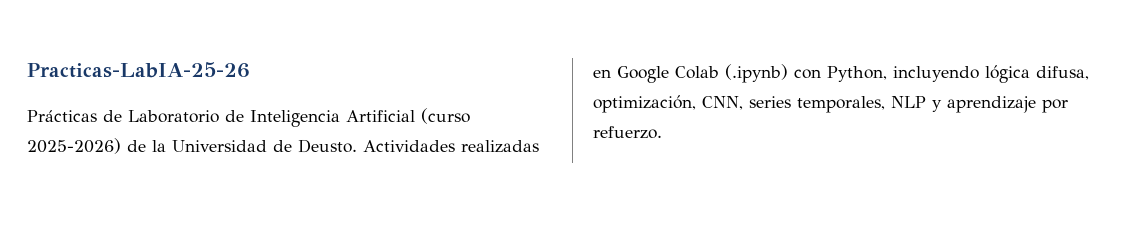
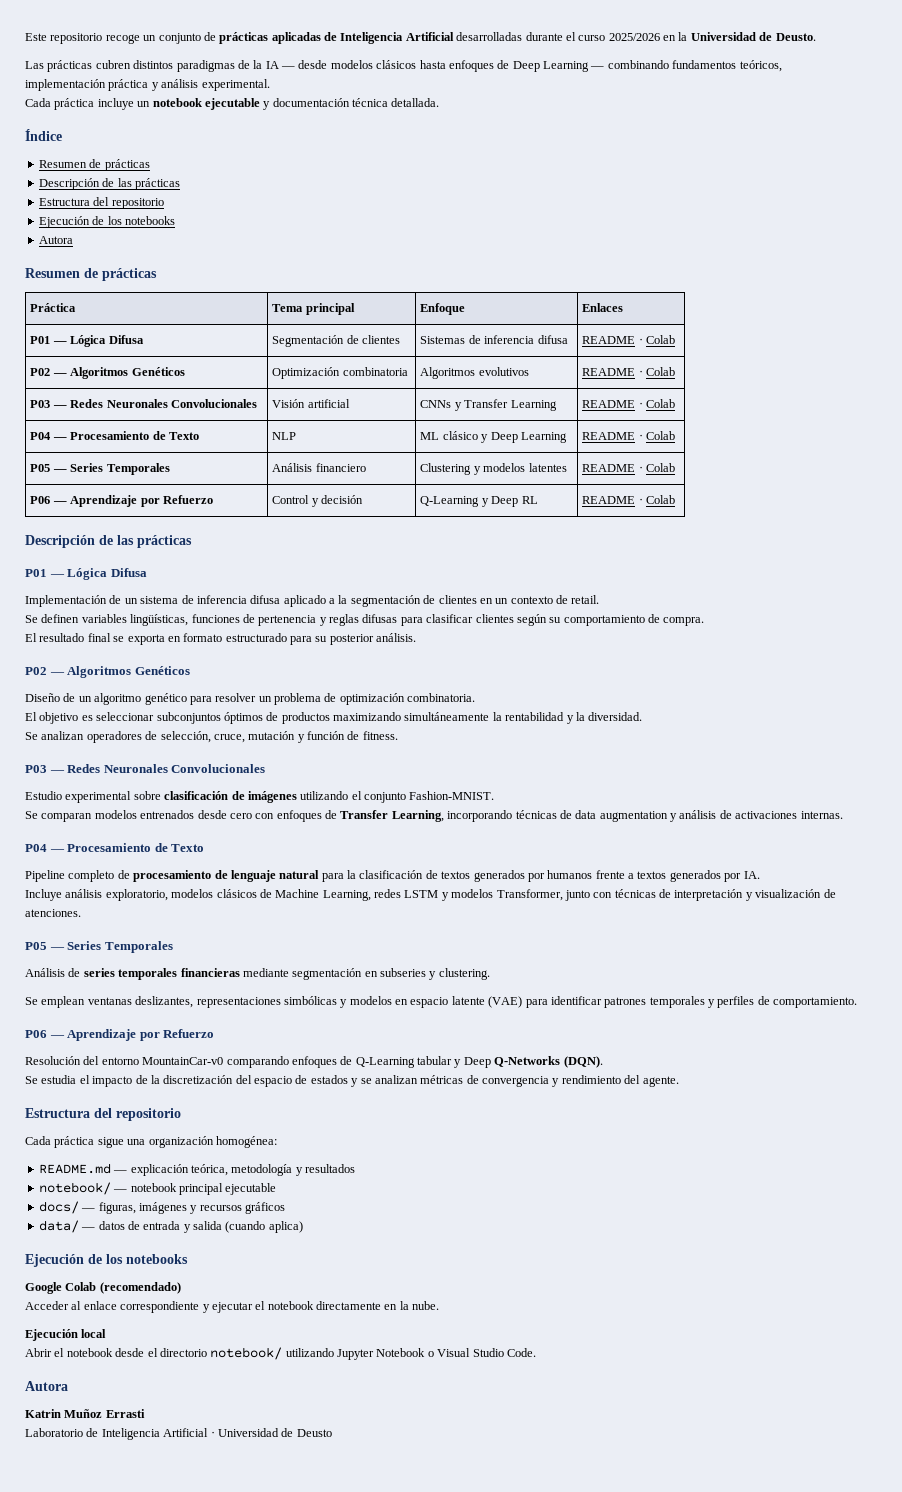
- Practicas-LabIA-25-26
- Prácticas de Laboratorio de Inteligencia Artificial (curso 2025-2026) de la Universidad de Deusto. Actividades realizadas en Google Colab (.ipynb) con Python, incluyendo lógica difusa, optimización, CNN, series temporales, NLP y aprendizaje por refuerzo.
+ Este repositorio recoge un conjunto de prácticas aplicadas de Inteligencia Artificial desarrolladas durante el curso 2025/2026 en la Universidad de Deusto.
+ Las prácticas cubren distintos paradigmas de la IA — desde modelos clásicos hasta enfoques de Deep Learning — combinando fundamentos teóricos, implementación práctica y análisis experimental.
+ Cada práctica incluye un notebook ejecutable y documentación técnica detallada.
+ Índice
+ Resumen de prácticas
+ Descripción de las prácticas
+ Estructura del repositorio
+ Ejecución de los notebooks
+ Autora
+ Resumen de prácticas
+ Práctica | Tema principal | Enfoque | Enlaces
+ P01 — Lógica Difusa | Segmentación de clientes | Sistemas de inferencia difusa | README · Colab
+ P02 — Algoritmos Genéticos | Optimización combinatoria | Algoritmos evolutivos | README · Colab
+ P03 — Redes Neuronales Convolucionales | Visión artificial | CNNs y Transfer Learning | README · Colab
+ P04 — Procesamiento de Texto | NLP | ML clásico y Deep Learning | README · Colab
+ P05 — Series Temporales | Análisis financiero | Clustering y modelos latentes | README · Colab
+ P06 — Aprendizaje por Refuerzo | Control y decisión | Q-Learning y Deep RL | README · Colab
+ Descripción de las prácticas
+ P01 — Lógica Difusa
+ Implementación de un sistema de inferencia difusa aplicado a la segmentación de clientes en un contexto de retail.
+ Se definen variables lingüísticas, funciones de pertenencia y reglas difusas para clasificar clientes según su comportamiento de compra.
+ El resultado final se exporta en formato estructurado para su posterior análisis.
+ P02 — Algoritmos Genéticos
+ Diseño de un algoritmo genético para resolver un problema de optimización combinatoria.
+ El objetivo es seleccionar subconjuntos óptimos de productos maximizando simultáneamente la rentabilidad y la diversidad.
+ Se analizan operadores de selección, cruce, mutación y función de fitness.
+ P03 — Redes Neuronales Convolucionales
+ Estudio experimental sobre clasificación de imágenes utilizando el conjunto Fashion-MNIST.
+ Se comparan modelos entrenados desde cero con enfoques de Transfer Learning, incorporando técnicas de data augmentation y análisis de activaciones internas.
+ P04 — Procesamiento de Texto
+ Pipeline completo de procesamiento de lenguaje natural para la clasificación de textos generados por humanos frente a textos generados por IA.
+ Incluye análisis exploratorio, modelos clásicos de Machine Learning, redes LSTM y modelos Transformer, junto con técnicas de interpretación y visualización de atenciones.
+ P05 — Series Temporales
+ Análisis de series temporales financieras mediante segmentación en subseries y clustering.
+ Se emplean ventanas deslizantes, representaciones simbólicas y modelos en espacio latente (VAE) para identificar patrones temporales y perfiles de comportamiento.
+ P06 — Aprendizaje por Refuerzo
+ Resolución del entorno MountainCar-v0 comparando enfoques de Q-Learning tabular y Deep Q-Networks (DQN).
+ Se estudia el impacto de la discretización del espacio de estados y se analizan métricas de convergencia y rendimiento del agente.
+ Estructura del repositorio
+ Cada práctica sigue una organización homogénea:
+ README.md — explicación teórica, metodología y resultados
+ notebook/ — notebook principal ejecutable
+ docs/ — figuras, imágenes y recursos gráficos
+ data/ — datos de entrada y salida (cuando aplica)
+ Ejecución de los notebooks
+ Google Colab (recomendado)
+ Acceder al enlace correspondiente y ejecutar el notebook directamente en la nube.
+ Ejecución local
+ Abrir el notebook desde el directorio notebook/ utilizando Jupyter Notebook o Visual Studio Code.
+ Autora
+ Katrin Muñoz Errasti
+ Laboratorio de Inteligencia Artificial · Universidad de Deusto

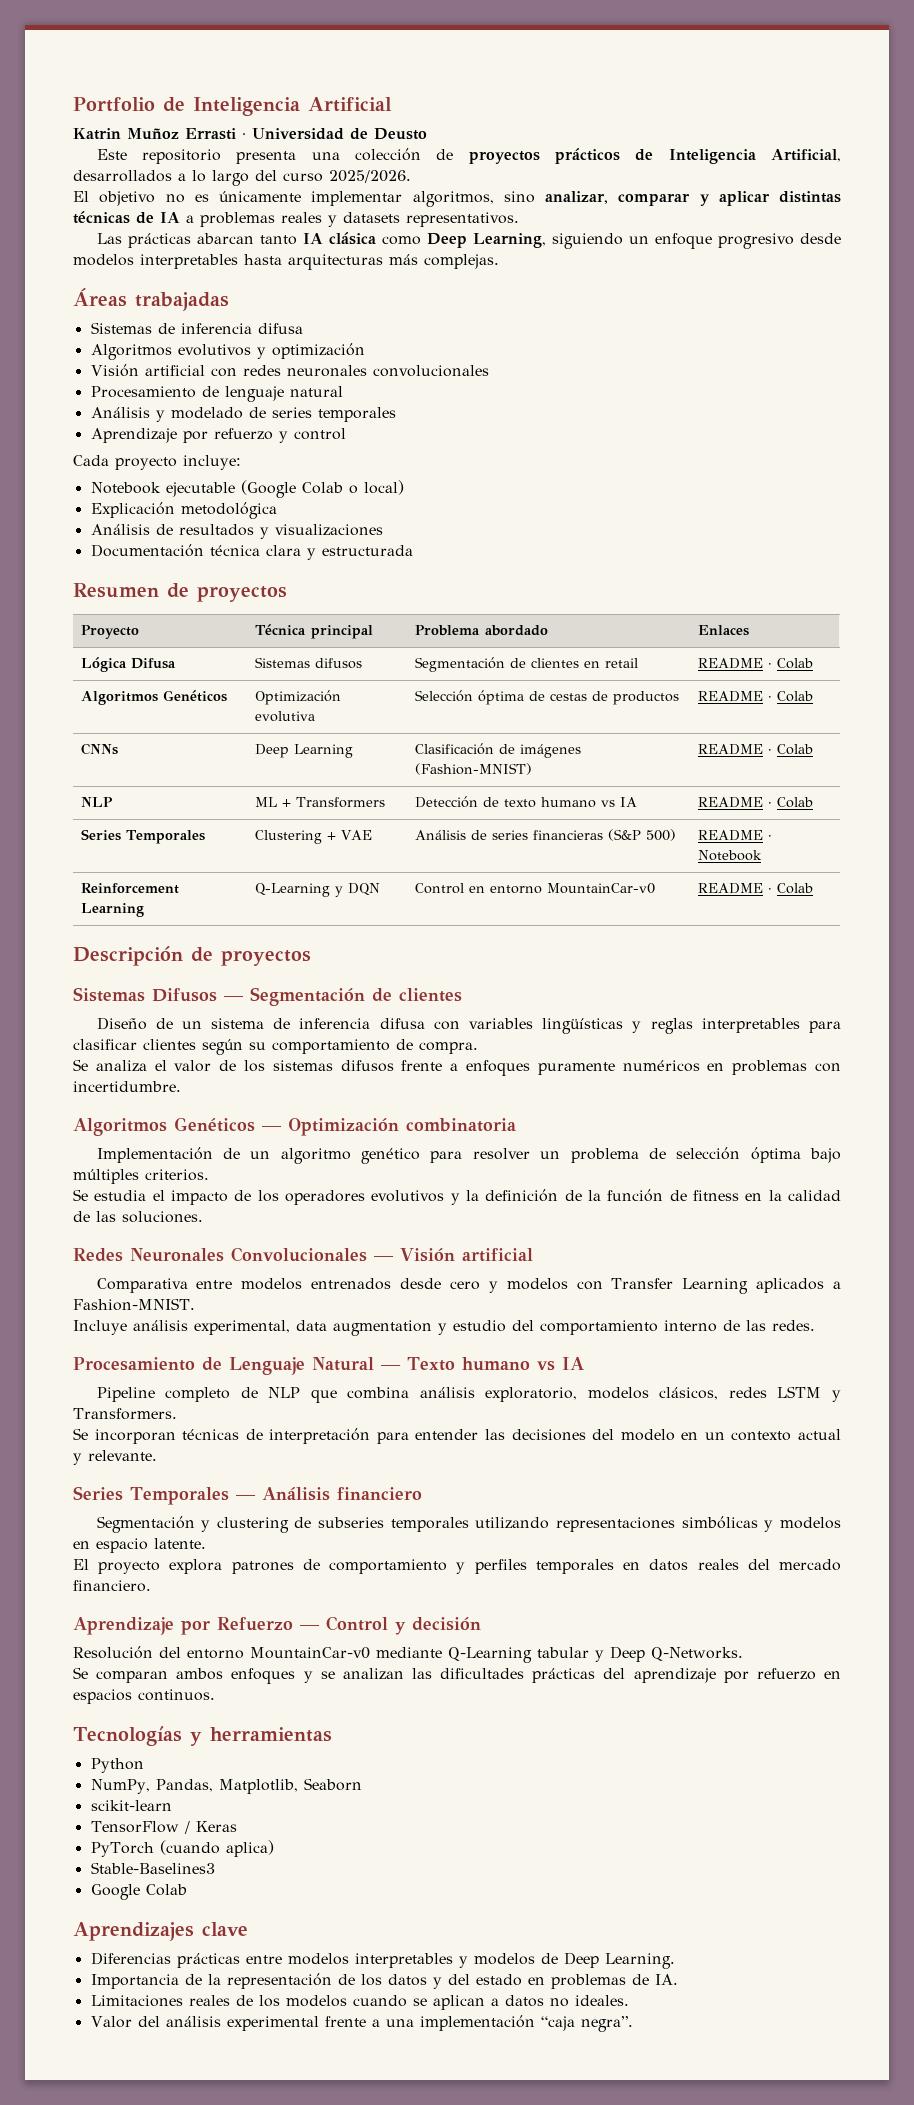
- Este repositorio recoge un conjunto de prácticas aplicadas de Inteligencia Artificial desarrolladas durante el curso 2025/2026 en la Universidad de Deusto.
- Las prácticas cubren distintos paradigmas de la IA — desde modelos clásicos hasta enfoques de Deep Learning — combinando fundamentos teóricos, implementación práctica y análisis experimental.
- Cada práctica incluye un notebook ejecutable y documentación técnica detallada.
- Índice
- Resumen de prácticas
- Descripción de las prácticas
- Estructura del repositorio
- Ejecución de los notebooks
- Autora
- Resumen de prácticas
- Práctica | Tema principal | Enfoque | Enlaces
+ Portfolio de Inteligencia Artificial
+ Katrin Muñoz Errasti · Universidad de Deusto
+ Este repositorio presenta una colección de proyectos prácticos de Inteligencia Artificial, desarrollados a lo largo del curso 2025/2026.
+ El objetivo no es únicamente implementar algoritmos, sino analizar, comparar y aplicar distintas técnicas de IA a problemas reales y datasets representativos.
+ Las prácticas abarcan tanto IA clásica como Deep Learning, siguiendo un enfoque progresivo desde modelos interpretables hasta arquitecturas más complejas.
+ Áreas trabajadas
+ Sistemas de inferencia difusa
+ Algoritmos evolutivos y optimización
+ Visión artificial con redes neuronales convolucionales
+ Procesamiento de lenguaje natural
+ Análisis y modelado de series temporales
+ Aprendizaje por refuerzo y control
+ Cada proyecto incluye:
+ Notebook ejecutable (Google Colab o local)
+ Explicación metodológica
+ Análisis de resultados y visualizaciones
+ Documentación técnica clara y estructurada
+ Resumen de proyectos
+ Proyecto | Técnica principal | Problema abordado | Enlaces
- P01 — Lógica Difusa | Segmentación de clientes | Sistemas de inferencia difusa | README · Colab
- P02 — Algoritmos Genéticos | Optimización combinatoria | Algoritmos evolutivos | README · Colab
- P03 — Redes Neuronales Convolucionales | Visión artificial | CNNs y Transfer Learning | README · Colab
- P04 — Procesamiento de Texto | NLP | ML clásico y Deep Learning | README · Colab
- P05 — Series Temporales | Análisis financiero | Clustering y modelos latentes | README · Colab
- P06 — Aprendizaje por Refuerzo | Control y decisión | Q-Learning y Deep RL | README · Colab
- Descripción de las prácticas
- P01 — Lógica Difusa
- Implementación de un sistema de inferencia difusa aplicado a la segmentación de clientes en un contexto de retail.
- Se definen variables lingüísticas, funciones de pertenencia y reglas difusas para clasificar clientes según su comportamiento de compra.
+ Lógica Difusa | Sistemas difusos | Segmentación de clientes en retail | README · Colab
+ Algoritmos Genéticos | Optimización evolutiva | Selección óptima de cestas de productos | README · Colab
+ CNNs | Deep Learning | Clasificación de imágenes (Fashion-MNIST) | README · Colab
+ NLP | ML + Transformers | Detección de texto humano vs IA | README · Colab
+ Series Temporales | Clustering + VAE | Análisis de series financieras (S&P 500) | README · Notebook
+ Reinforcement Learning | Q-Learning y DQN | Control en entorno MountainCar-v0 | README · Colab
+ Descripción de proyectos
+ Sistemas Difusos — Segmentación de clientes
+ Diseño de un sistema de inferencia difusa con variables lingüísticas y reglas interpretables para clasificar clientes según su comportamiento de compra.
- El resultado final se exporta en formato estructurado para su posterior análisis.
- P02 — Algoritmos Genéticos
- Diseño de un algoritmo genético para resolver un problema de optimización combinatoria.
- El objetivo es seleccionar subconjuntos óptimos de productos maximizando simultáneamente la rentabilidad y la diversidad.
- Se analizan operadores de selección, cruce, mutación y función de fitness.
- P03 — Redes Neuronales Convolucionales
- Estudio experimental sobre clasificación de imágenes utilizando el conjunto Fashion-MNIST.
- Se comparan modelos entrenados desde cero con enfoques de Transfer Learning, incorporando técnicas de data augmentation y análisis de activaciones internas.
- P04 — Procesamiento de Texto
- Pipeline completo de procesamiento de lenguaje natural para la clasificación de textos generados por humanos frente a textos generados por IA.
- Incluye análisis exploratorio, modelos clásicos de Machine Learning, redes LSTM y modelos Transformer, junto con técnicas de interpretación y visualización de atenciones.
- P05 — Series Temporales
- Análisis de series temporales financieras mediante segmentación en subseries y clustering.
- Se emplean ventanas deslizantes, representaciones simbólicas y modelos en espacio latente (VAE) para identificar patrones temporales y perfiles de comportamiento.
- P06 — Aprendizaje por Refuerzo
+ Se analiza el valor de los sistemas difusos frente a enfoques puramente numéricos en problemas con incertidumbre.
+ Algoritmos Genéticos — Optimización combinatoria
+ Implementación de un algoritmo genético para resolver un problema de selección óptima bajo múltiples criterios.
+ Se estudia el impacto de los operadores evolutivos y la definición de la función de fitness en la calidad de las soluciones.
+ Redes Neuronales Convolucionales — Visión artificial
+ Comparativa entre modelos entrenados desde cero y modelos con Transfer Learning aplicados a Fashion-MNIST.
+ Incluye análisis experimental, data augmentation y estudio del comportamiento interno de las redes.
+ Procesamiento de Lenguaje Natural — Texto humano vs IA
+ Pipeline completo de NLP que combina análisis exploratorio, modelos clásicos, redes LSTM y Transformers.
+ Se incorporan técnicas de interpretación para entender las decisiones del modelo en un contexto actual y relevante.
+ Series Temporales — Análisis financiero
+ Segmentación y clustering de subseries temporales utilizando representaciones simbólicas y modelos en espacio latente.
+ El proyecto explora patrones de comportamiento y perfiles temporales en datos reales del mercado financiero.
+ Aprendizaje por Refuerzo — Control y decisión
- Resolución del entorno MountainCar-v0 comparando enfoques de Q-Learning tabular y Deep Q-Networks (DQN).
- Se estudia el impacto de la discretización del espacio de estados y se analizan métricas de convergencia y rendimiento del agente.
- Estructura del repositorio
- Cada práctica sigue una organización homogénea:
- README.md — explicación teórica, metodología y resultados
- notebook/ — notebook principal ejecutable
- docs/ — figuras, imágenes y recursos gráficos
- data/ — datos de entrada y salida (cuando aplica)
- Ejecución de los notebooks
- Google Colab (recomendado)
- Acceder al enlace correspondiente y ejecutar el notebook directamente en la nube.
- Ejecución local
- Abrir el notebook desde el directorio notebook/ utilizando Jupyter Notebook o Visual Studio Code.
- Autora
- Katrin Muñoz Errasti
- Laboratorio de Inteligencia Artificial · Universidad de Deusto
+ Resolución del entorno MountainCar-v0 mediante Q-Learning tabular y Deep Q-Networks.
+ Se comparan ambos enfoques y se analizan las dificultades prácticas del aprendizaje por refuerzo en espacios continuos.
+ Tecnologías y herramientas
+ Python
+ NumPy, Pandas, Matplotlib, Seaborn
+ scikit-learn
+ TensorFlow / Keras
+ PyTorch (cuando aplica)
+ Stable-Baselines3
+ Google Colab
+ Aprendizajes clave
+ Diferencias prácticas entre modelos interpretables y modelos de Deep Learning.
+ Importancia de la representación de los datos y del estado en problemas de IA.
+ Limitaciones reales de los modelos cuando se aplican a datos no ideales.
+ Valor del análisis experimental frente a una implementación “caja negra”.

